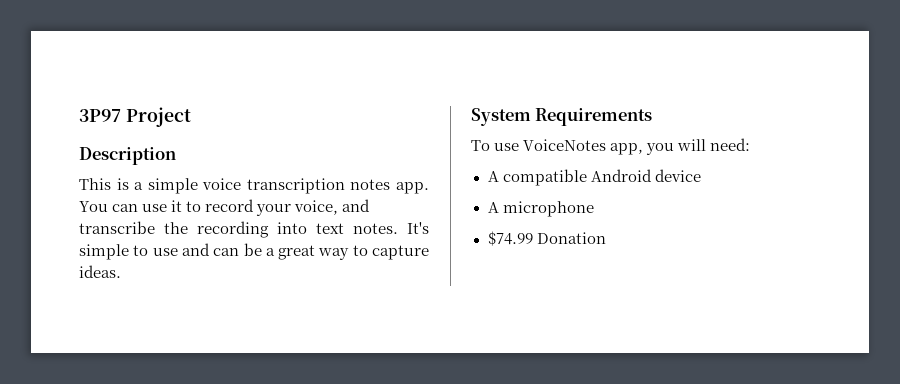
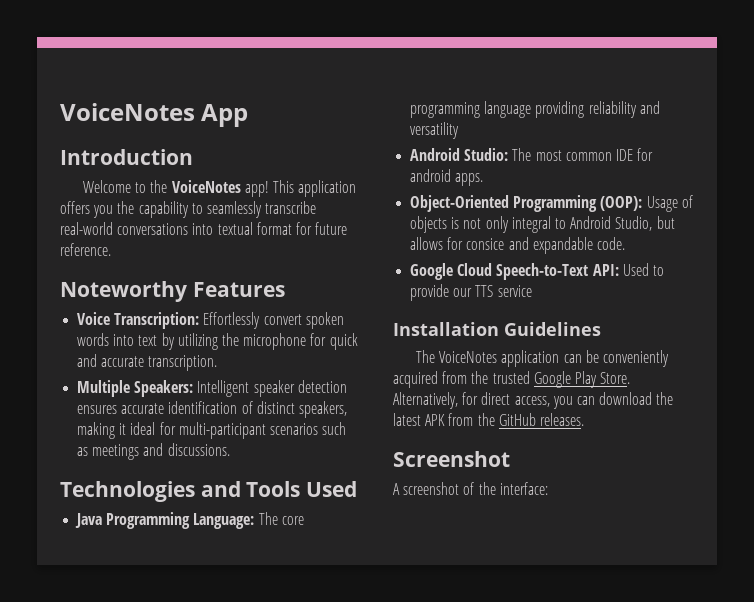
- 3P97 Project
- Description
- This is a simple voice transcription notes app. You can use it to record your voice, and transcribe the recording into text notes. It's simple to use and can be a great way to capture ideas.
- System Requirements
- To use VoiceNotes app, you will need:
- A compatible Android device
- A microphone
- $74.99 Donation
+ VoiceNotes App
+ Introduction
+ Welcome to the VoiceNotes app! This application offers you the capability to seamlessly transcribe real-world conversations into textual format for future reference.
+ Noteworthy Features
+ Voice Transcription: Effortlessly convert spoken words into text by utilizing the microphone for quick and accurate transcription.
+ Multiple Speakers: Intelligent speaker detection ensures accurate identification of distinct speakers, making it ideal for multi-participant scenarios such as meetings and discussions.
+ Technologies and Tools Used
+ Java Programming Language: The core programming language providing reliability and versatility
+ Android Studio: The most common IDE for android apps.
+ Object-Oriented Programming (OOP): Usage of objects is not only integral to Android Studio, but allows for consice and expandable code.
+ Google Cloud Speech-to-Text API: Used to provide our TTS service
+ Installation Guidelines
+ The VoiceNotes application can be conveniently acquired from the trusted Google Play Store. Alternatively, for direct access, you can download the latest APK from the GitHub releases.
+ Screenshot
+ A screenshot of the interface:

